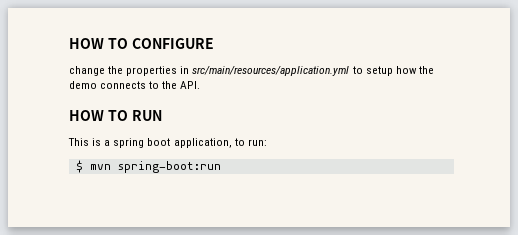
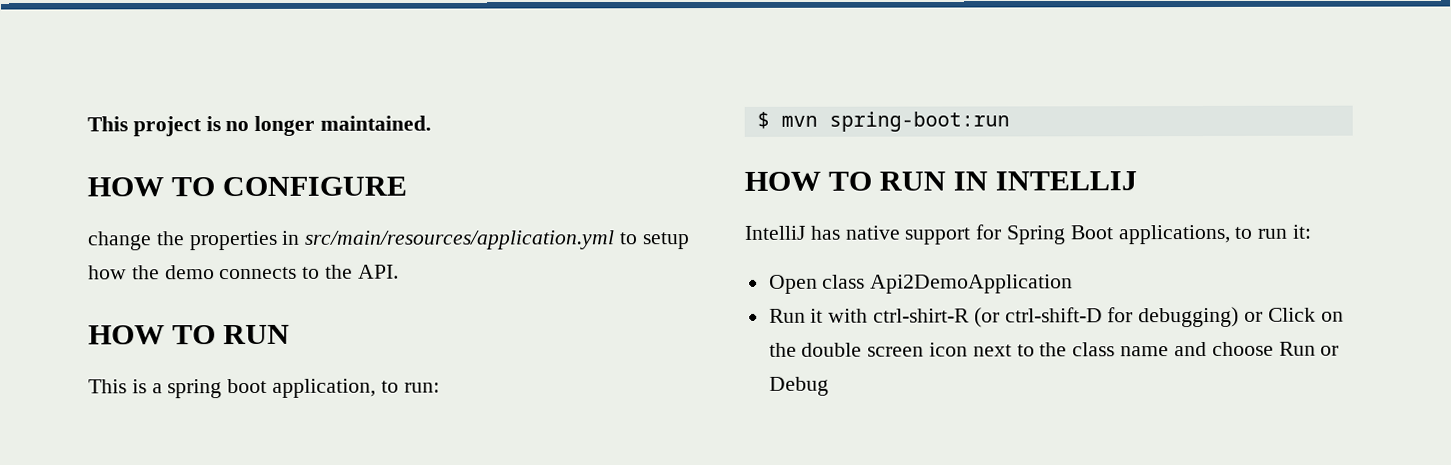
+ This project is no longer maintained.
+ HOW TO RUN IN INTELLIJ
+ IntelliJ has native support for Spring Boot applications, to run it:
+ Open class Api2DemoApplication
+ Run it with ctrl-shirt-R (or ctrl-shift-D for debugging) or Click on the double screen icon next to the class name and choose Run or Debug

